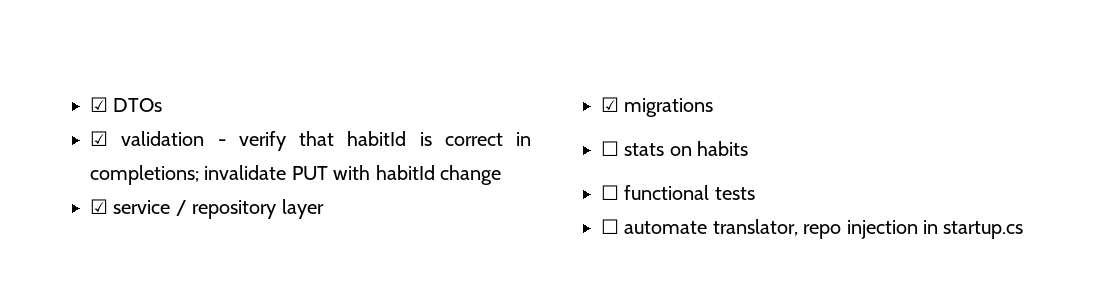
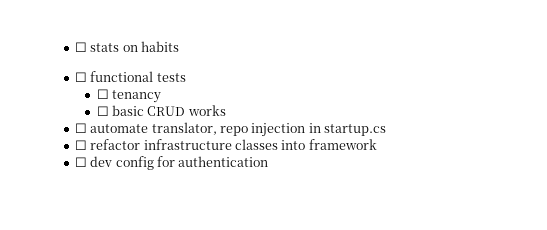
- ☑ DTOs
- ☑ validation - verify that habitId is correct in completions; invalidate PUT with habitId change
- ☑ service / repository layer
- ☑ migrations
+ ☐ tenancy
+ ☐ basic CRUD works
+ ☐ refactor infrastructure classes into framework
+ ☐ dev config for authentication

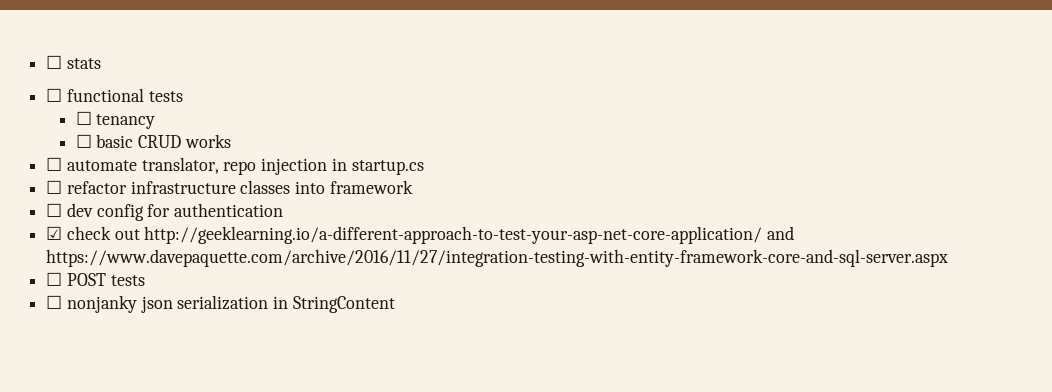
- ☐ stats on habits
+ ☐ stats
+ ☑ check out http://geeklearning.io/a-different-approach-to-test-your-asp-net-core-application/ and https://www.davepaquette.com/archive/2016/11/27/integration-testing-with-entity-framework-core-and-sql-server.aspx
+ ☐ POST tests
+ ☐ nonjanky json serialization in StringContent

